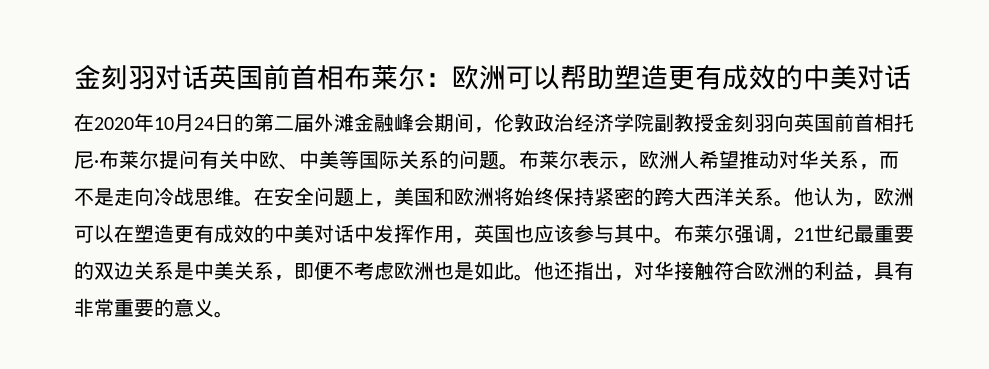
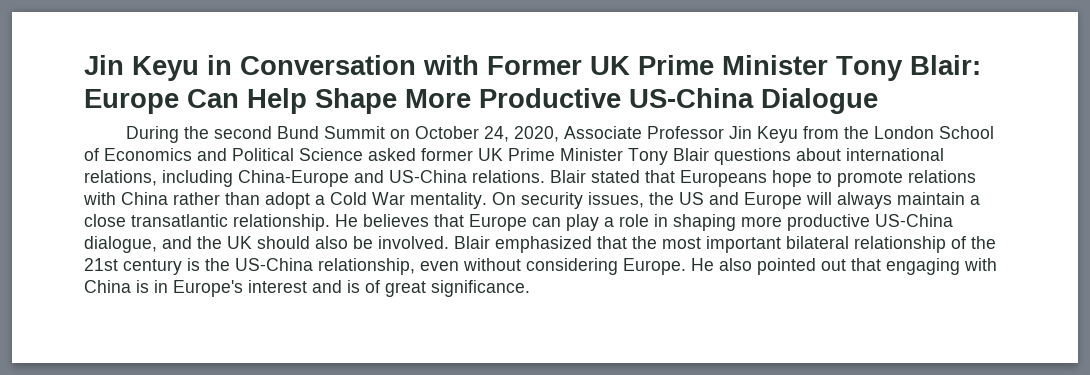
- 金刻羽对话英国前首相布莱尔：欧洲可以帮助塑造更有成效的中美对话
- 在2020年10月24日的第二届外滩金融峰会期间，伦敦政治经济学院副教授金刻羽向英国前首相托尼·布莱尔提问有关中欧、中美等国际关系的问题。布莱尔表示，欧洲人希望推动对华关系，而不是走向冷战思维。在安全问题上，美国和欧洲将始终保持紧密的跨大西洋关系。他认为，欧洲可以在塑造更有成效的中美对话中发挥作用，英国也应该参与其中。布莱尔强调，21世纪最重要的双边关系是中美关系，即便不考虑欧洲也是如此。他还指出，对华接触符合欧洲的利益，具有非常重要的意义。
+ Jin Keyu in Conversation with Former UK Prime Minister Tony Blair: Europe Can Help Shape More Productive US-China Dialogue
+ During the second Bund Summit on October 24, 2020, Associate Professor Jin Keyu from the London School of Economics and Political Science asked former UK Prime Minister Tony Blair questions about international relations, including China-Europe and US-China relations. Blair stated that Europeans hope to promote relations with China rather than adopt a Cold War mentality. On security issues, the US and Europe will always maintain a close transatlantic relationship. He believes that Europe can play a role in shaping more productive US-China dialogue, and the UK should also be involved. Blair emphasized that the most important bilateral relationship of the 21st century is the US-China relationship, even without considering Europe. He also pointed out that engaging with China is in Europe's interest and is of great significance.

